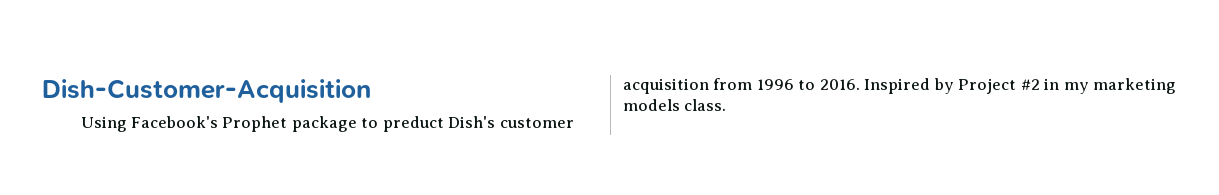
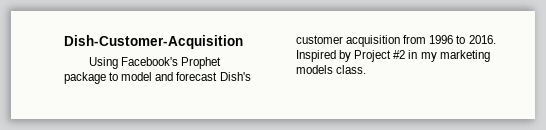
- Using Facebook's Prophet package to preduct Dish's customer acquisition from 1996 to 2016.
+ Using Facebook's Prophet package to model and forecast Dish's customer acquisition from 1996 to 2016.

